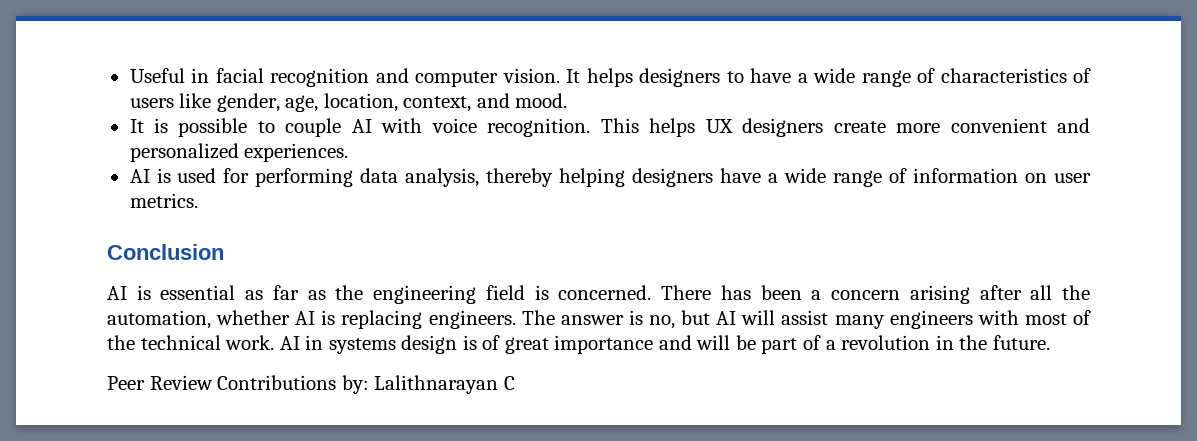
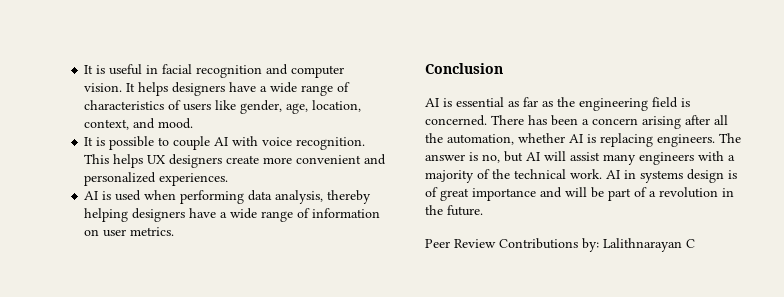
- Useful in facial recognition and computer vision.
+ It is useful in facial recognition and computer vision.
- It helps designers to have a wide range of characteristics of users like gender, age, location, context, and mood.
+ It helps designers have a wide range of characteristics of users like gender, age, location, context, and mood.
- AI is used for performing data analysis, thereby helping designers have a wide range of information on user metrics.
+ AI is used when performing data analysis, thereby helping designers have a wide range of information on user metrics.
- The answer is no, but AI will assist many engineers with most of the technical work.
+ The answer is no, but AI will assist many engineers with a majority of the technical work.

